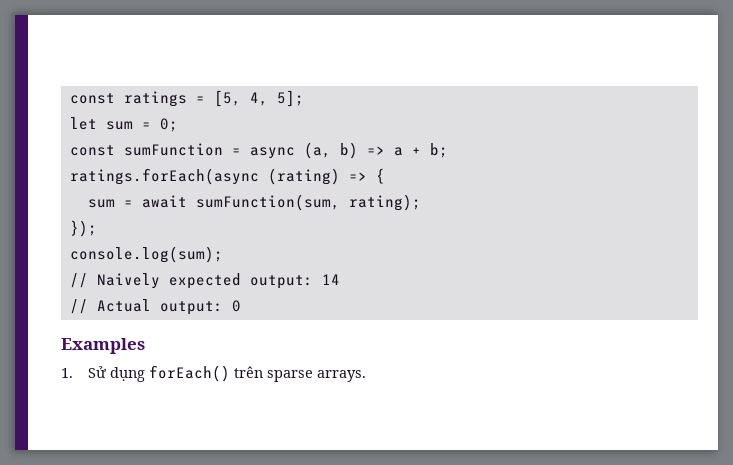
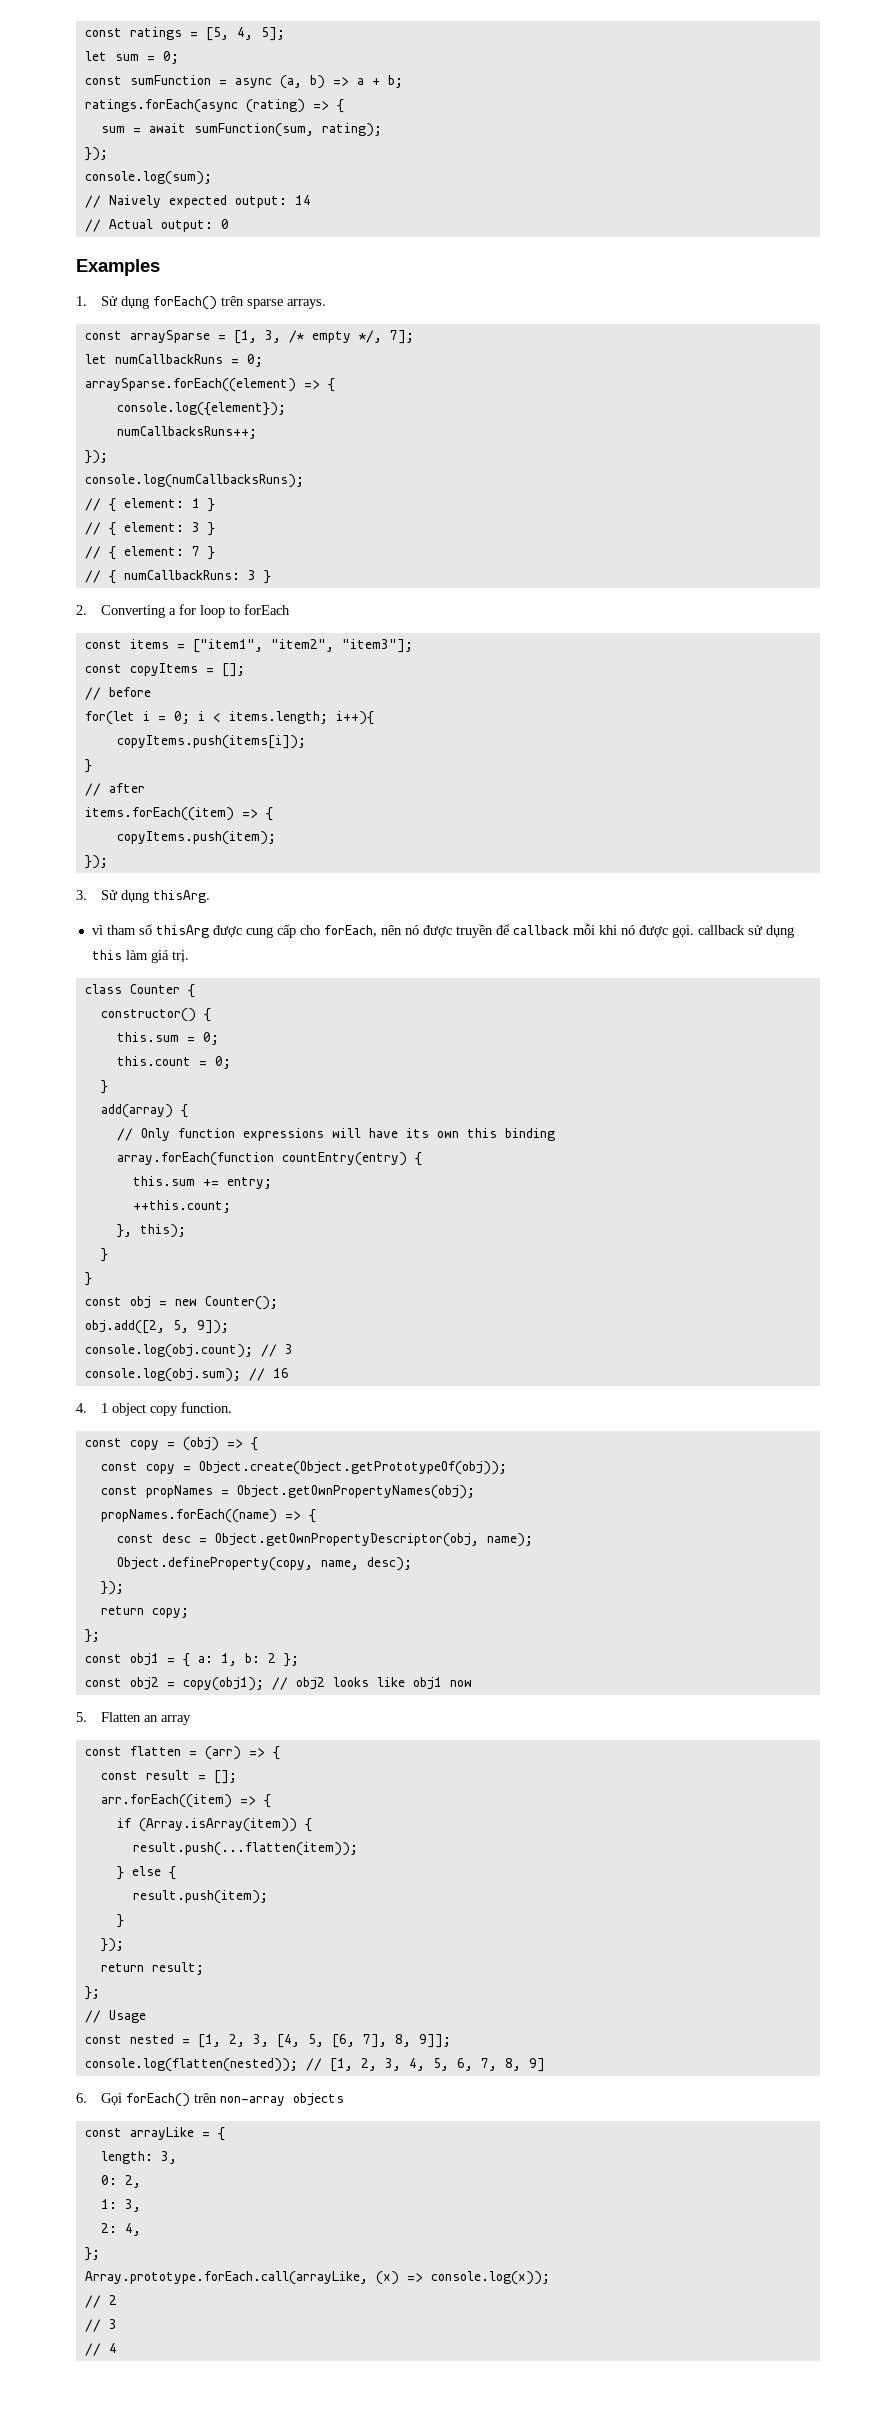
+ const arraySparse = [1, 3, /* empty */, 7];
+ let numCallbackRuns = 0;
+ arraySparse.forEach((element) => {
+ console.log({element});
+ numCallbacksRuns++;
+ });
+ console.log(numCallbacksRuns);
+ // { element: 1 }
+ // { element: 3 }
+ // { element: 7 }
+ // { numCallbackRuns: 3 }
+ 2. Converting a for loop to forEach
+ const items = ["item1", "item2", "item3"];
+ const copyItems = [];
+ // before
+ for(let i = 0; i < items.length; i++){
+ copyItems.push(items[i]);
+ }
+ // after
+ items.forEach((item) => {
+ copyItems.push(item);
+ });
+ 3. Sử dụng thisArg.
+ vì tham số thisArg được cung cấp cho forEach, nên nó được truyền để callback mỗi khi nó được gọi. callback sử dụng this làm giá trị.
+ class Counter {
+ constructor() {
+ this.sum = 0;
+ this.count = 0;
+ }
+ add(array) {
+ // Only function expressions will have its own this binding
+ array.forEach(function countEntry(entry) {
+ this.sum += entry;
+ ++this.count;
+ }, this);
+ }
+ }
+ const obj = new Counter();
+ obj.add([2, 5, 9]);
+ console.log(obj.count); // 3
+ console.log(obj.sum); // 16
+ 4. 1 object copy function.
+ const copy = (obj) => {
+ const copy = Object.create(Object.getPrototypeOf(obj));
+ const propNames = Object.getOwnPropertyNames(obj);
+ propNames.forEach((name) => {
+ const desc = Object.getOwnPropertyDescriptor(obj, name);
+ Object.defineProperty(copy, name, desc);
+ });
+ return copy;
+ };
+ const obj1 = { a: 1, b: 2 };
+ const obj2 = copy(obj1); // obj2 looks like obj1 now
+ 5. Flatten an array
+ const flatten = (arr) => {
+ const result = [];
+ arr.forEach((item) => {
+ if (Array.isArray(item)) {
+ result.push(...flatten(item));
+ } else {
+ result.push(item);
+ }
+ });
+ return result;
+ };
+ // Usage
+ const nested = [1, 2, 3, [4, 5, [6, 7], 8, 9]];
+ console.log(flatten(nested)); // [1, 2, 3, 4, 5, 6, 7, 8, 9]
+ 6. Gọi forEach() trên non-array objects
+ const arrayLike = {
+ length: 3,
+ 0: 2,
+ 1: 3,
+ 2: 4,
+ };
+ Array.prototype.forEach.call(arrayLike, (x) => console.log(x));
+ // 2
+ // 3
+ // 4

